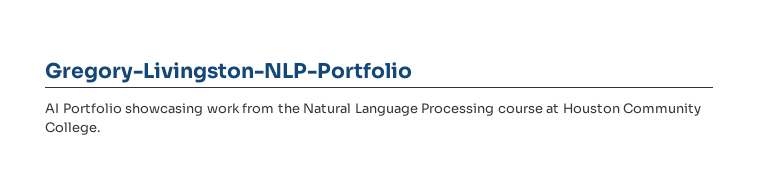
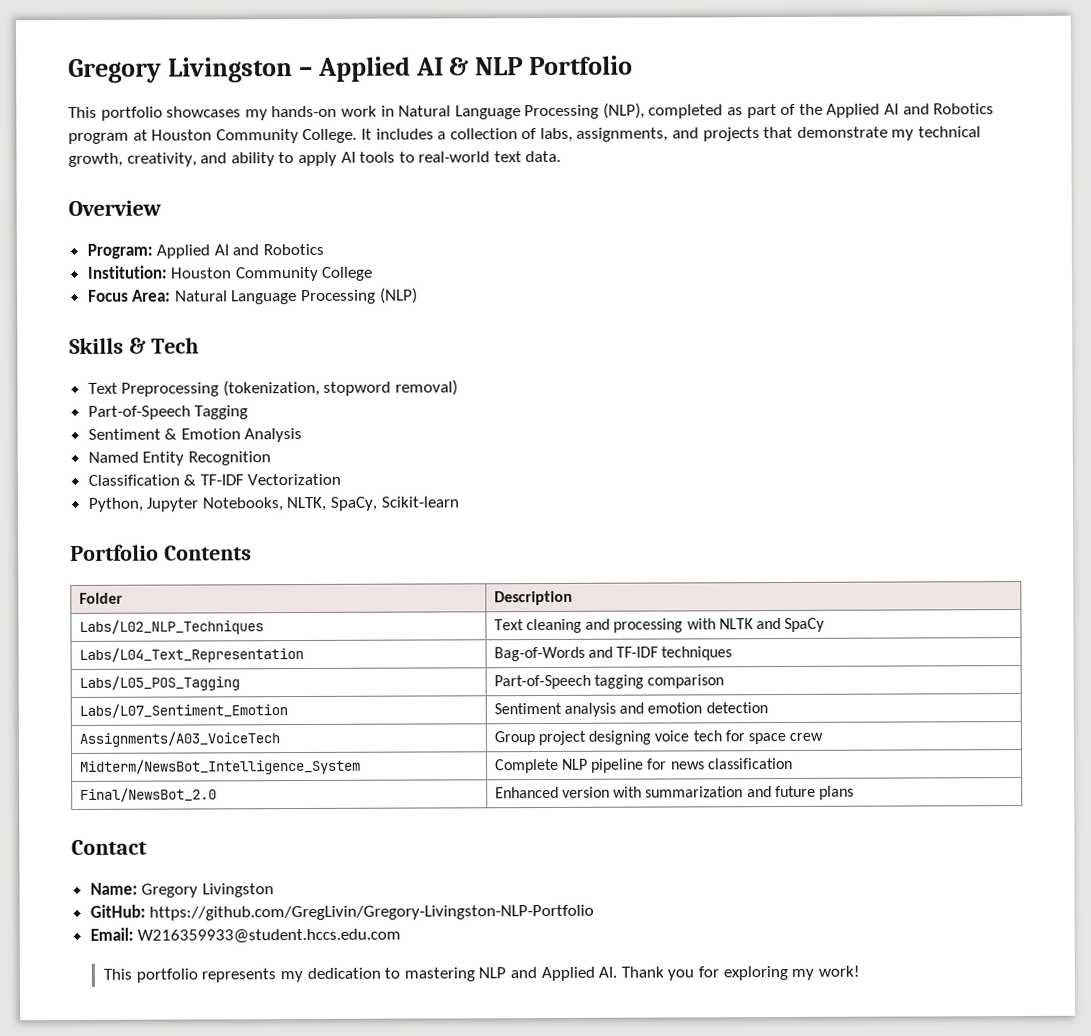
- Gregory-Livingston-NLP-Portfolio
- AI Portfolio showcasing work from the Natural Language Processing course at Houston Community College.
+ Gregory Livingston – Applied AI & NLP Portfolio
+ This portfolio showcases my hands-on work in Natural Language Processing (NLP), completed as part of the Applied AI and Robotics program at Houston Community College. It includes a collection of labs, assignments, and projects that demonstrate my technical growth, creativity, and ability to apply AI tools to real-world text data.
+ Overview
+ Program: Applied AI and Robotics
+ Institution: Houston Community College
+ Focus Area: Natural Language Processing (NLP)
+ Skills & Tech
+ Text Preprocessing (tokenization, stopword removal)
+ Part-of-Speech Tagging
+ Sentiment & Emotion Analysis
+ Named Entity Recognition
+ Classification & TF-IDF Vectorization
+ Python, Jupyter Notebooks, NLTK, SpaCy, Scikit-learn
+ Portfolio Contents
+ Folder | Description
+ Labs/L02_NLP_Techniques | Text cleaning and processing with NLTK and SpaCy
+ Labs/L04_Text_Representation | Bag-of-Words and TF-IDF techniques
+ Labs/L05_POS_Tagging | Part-of-Speech tagging comparison
+ Labs/L07_Sentiment_Emotion | Sentiment analysis and emotion detection
+ Assignments/A03_VoiceTech | Group project designing voice tech for space crew
+ Midterm/NewsBot_Intelligence_System | Complete NLP pipeline for news classification
+ Final/NewsBot_2.0 | Enhanced version with summarization and future plans
+ Contact
+ Name: Gregory Livingston
+ GitHub: https://github.com/GregLivin/Gregory-Livingston-NLP-Portfolio
+ Email: W216359933@student.hccs.edu.com
+ This portfolio represents my dedication to mastering NLP and Applied AI. Thank you for exploring my work!

